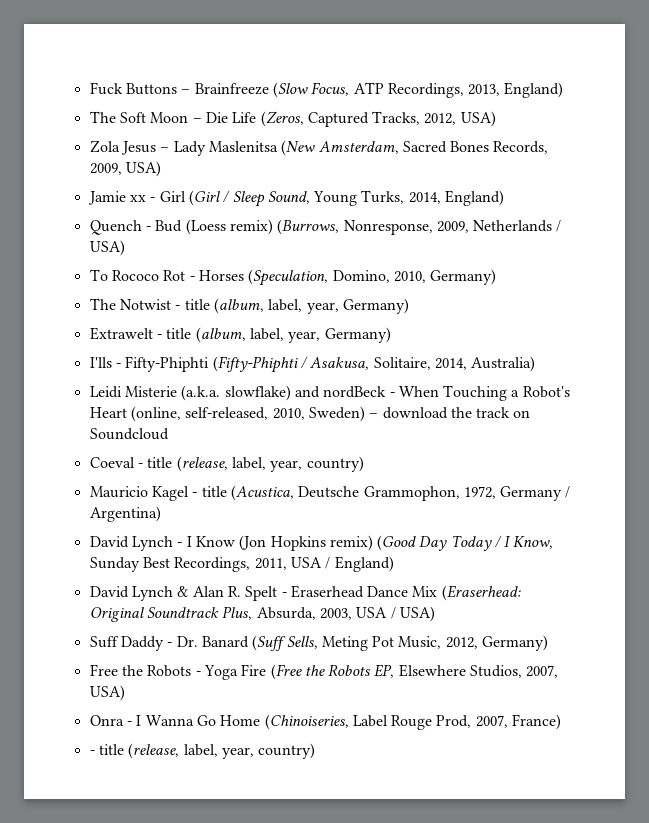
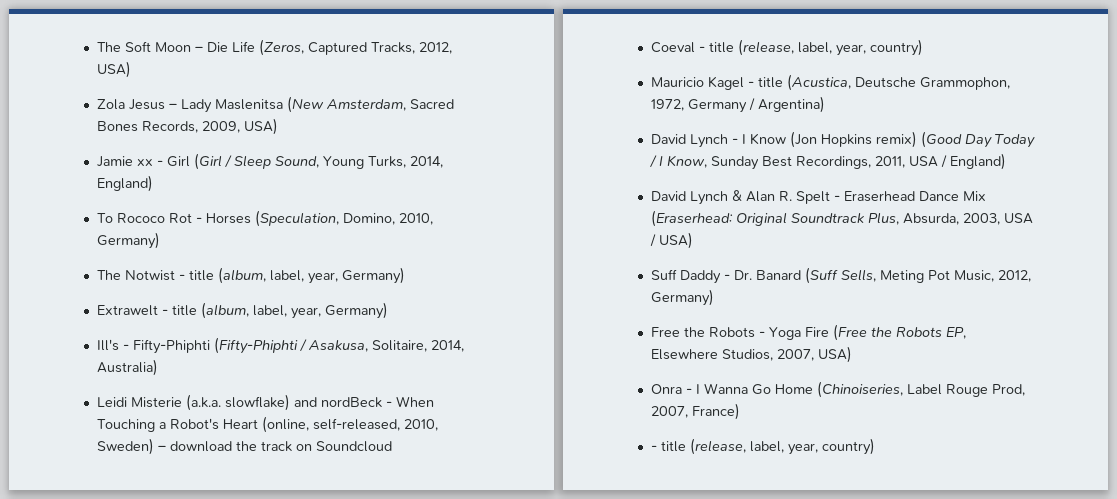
- Fuck Buttons – Brainfreeze (Slow Focus, ATP Recordings, 2013, England)
- Quench - Bud (Loess remix) (Burrows, Nonresponse, 2009, Netherlands / USA)
- I'lls - Fifty-Phiphti (Fifty-Phiphti / Asakusa, Solitaire, 2014, Australia)
+ Ill's - Fifty-Phiphti (Fifty-Phiphti / Asakusa, Solitaire, 2014, Australia)

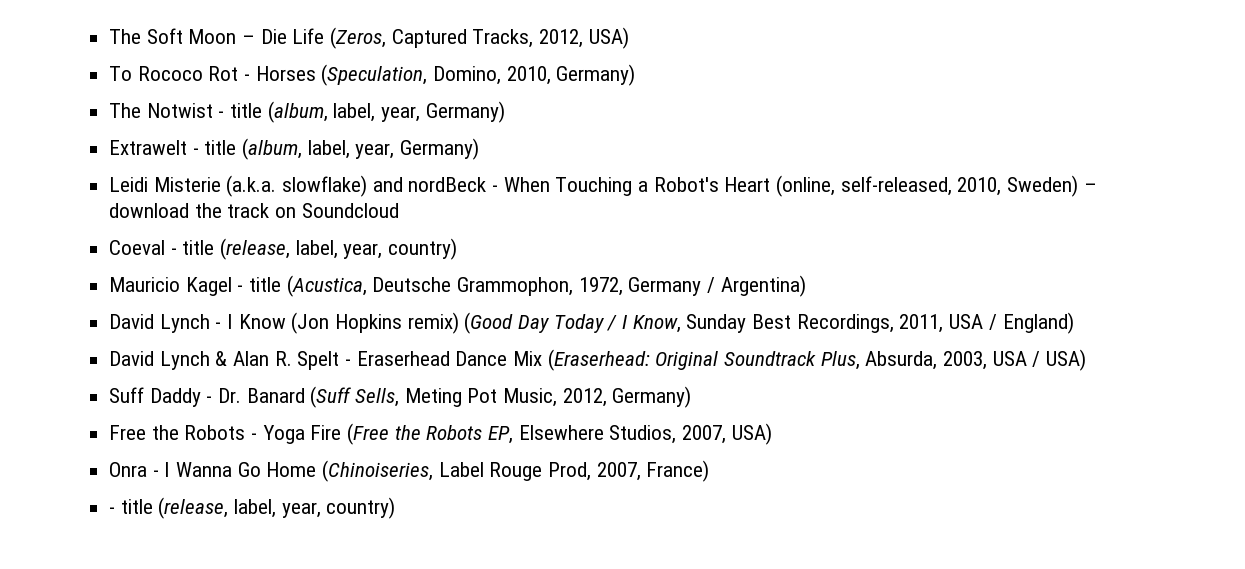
- Zola Jesus – Lady Maslenitsa (New Amsterdam, Sacred Bones Records, 2009, USA)
- Jamie xx - Girl (Girl / Sleep Sound, Young Turks, 2014, England)
- Ill's - Fifty-Phiphti (Fifty-Phiphti / Asakusa, Solitaire, 2014, Australia)

